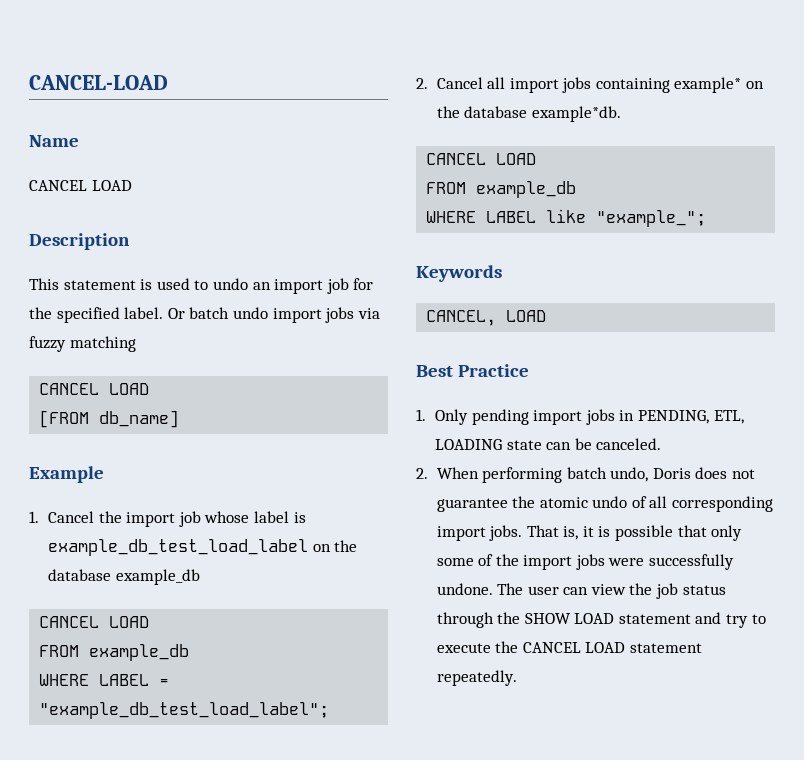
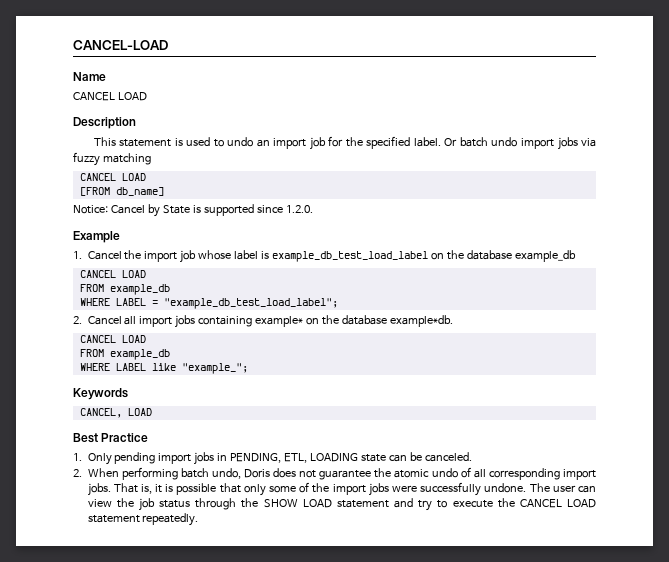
+ Notice: Cancel by State is supported since 1.2.0.

